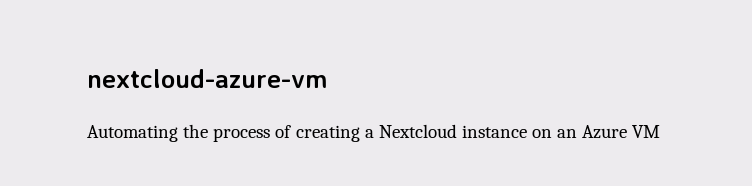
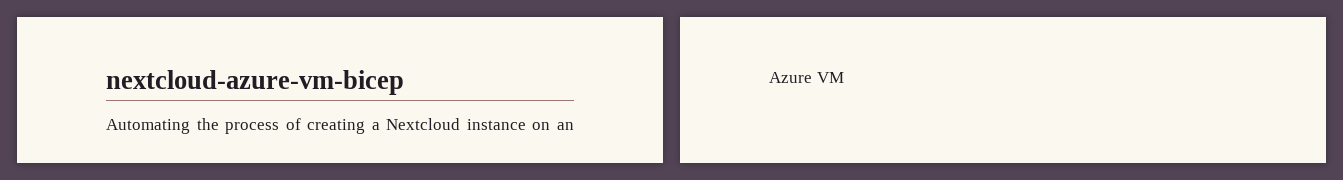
- nextcloud-azure-vm
+ nextcloud-azure-vm-bicep

